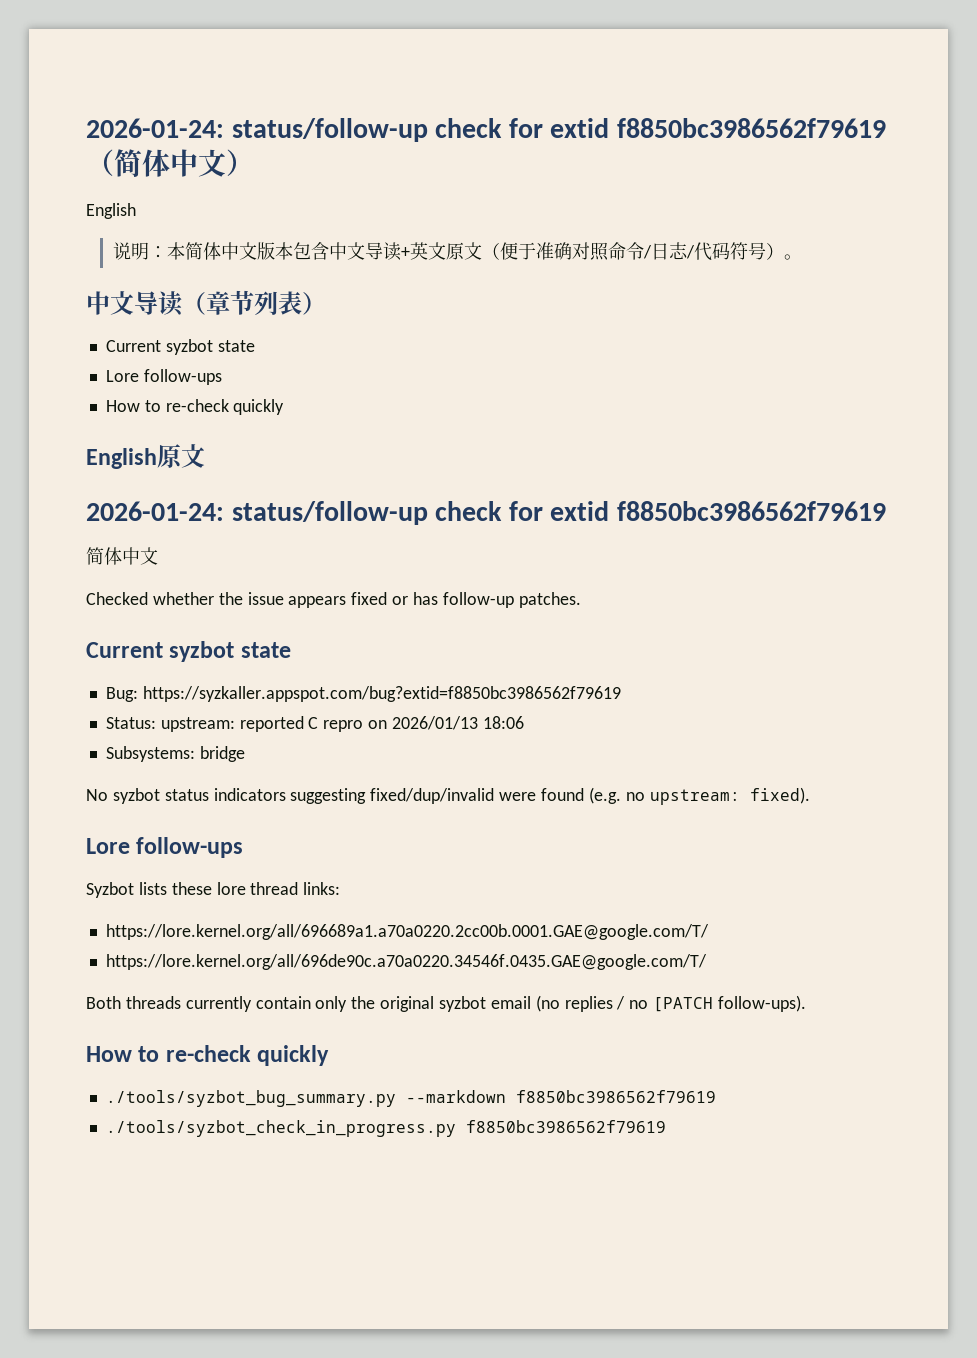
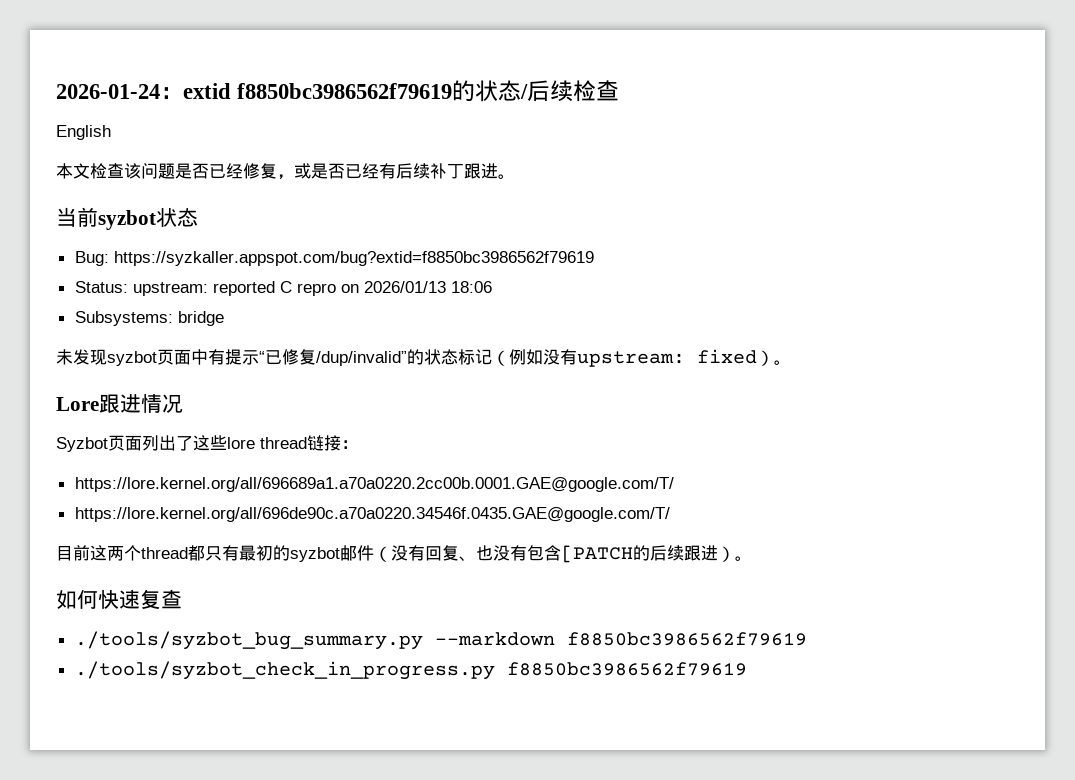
- 2026-01-24: status/follow-up check for extid f8850bc3986562f79619（简体中文）
+ 2026-01-24：extid f8850bc3986562f79619的状态/后续检查
  English
- 说明：本简体中文版本包含中文导读+英文原文（便于准确对照命令/日志/代码符号）。
- 中文导读（章节列表）
- Current syzbot state
- Lore follow-ups
- How to re-check quickly
- English原文
- 2026-01-24: status/follow-up check for extid f8850bc3986562f79619
- 简体中文
- Checked whether the issue appears fixed or has follow-up patches.
- Current syzbot state
+ 本文检查该问题是否已经修复，或是否已经有后续补丁跟进。
+ 当前syzbot状态
- No syzbot status indicators suggesting fixed/dup/invalid were found (e.g. no upstream: fixed).
- Lore follow-ups
+ 未发现syzbot页面中有提示“已修复/dup/invalid”的状态标记（例如没有upstream: fixed）。
+ Lore跟进情况
- Syzbot lists these lore thread links:
+ Syzbot页面列出了这些lore thread链接：
- Both threads currently contain only the original syzbot email (no replies / no [PATCH follow-ups).
- How to re-check quickly
+ 目前这两个thread都只有最初的syzbot邮件（没有回复、也没有包含[PATCH的后续跟进）。
+ 如何快速复查

